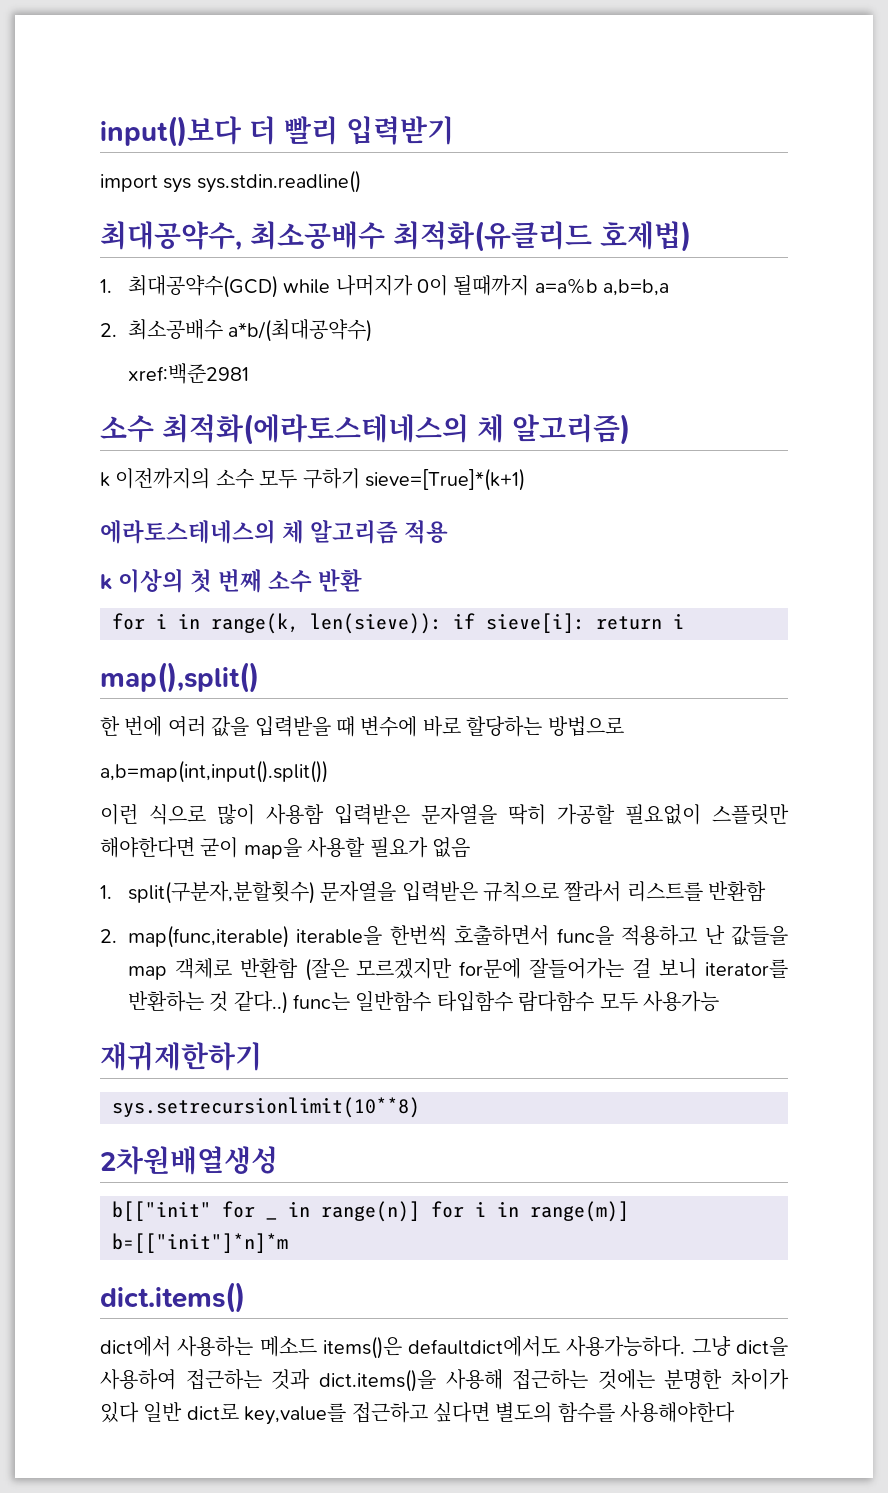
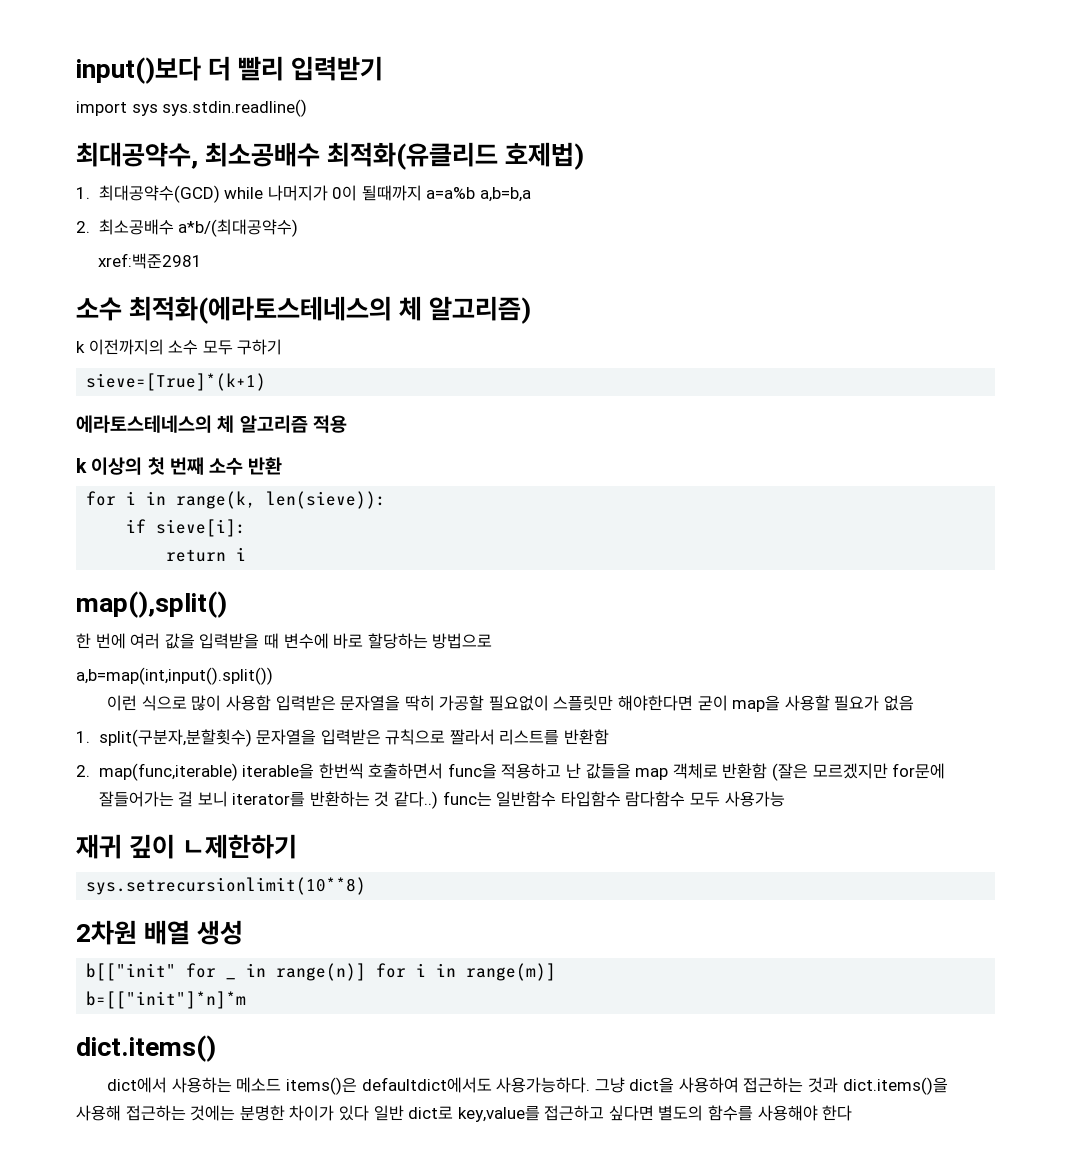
- k 이전까지의 소수 모두 구하기 sieve=[True]*(k+1)
+ k 이전까지의 소수 모두 구하기
+ sieve=[True]*(k+1)
- for i in range(k, len(sieve)): if sieve[i]: return i
+ for i in range(k, len(sieve)):
+ if sieve[i]:
+ return i
- 재귀제한하기
+ 재귀 깊이 ㄴ제한하기
  sys.setrecursionlimit(10**8)
- 2차원배열생성
+ 2차원 배열 생성
- 그냥 dict을 사용하여 접근하는 것과 dict.items()을 사용해 접근하는 것에는 분명한 차이가 있다 일반 dict로 key,value를 접근하고 싶다면 별도의 함수를 사용해야한다
+ 그냥 dict을 사용하여 접근하는 것과 dict.items()을 사용해 접근하는 것에는 분명한 차이가 있다 일반 dict로 key,value를 접근하고 싶다면 별도의 함수를 사용해야 한다

